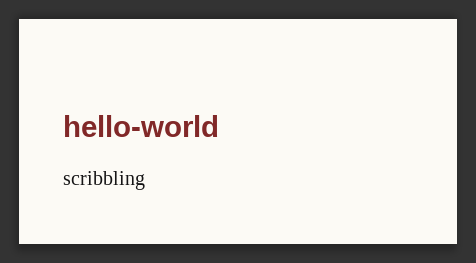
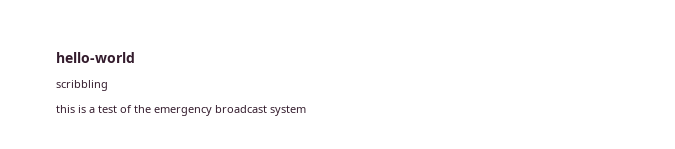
+ this is a test of the emergency broadcast system

